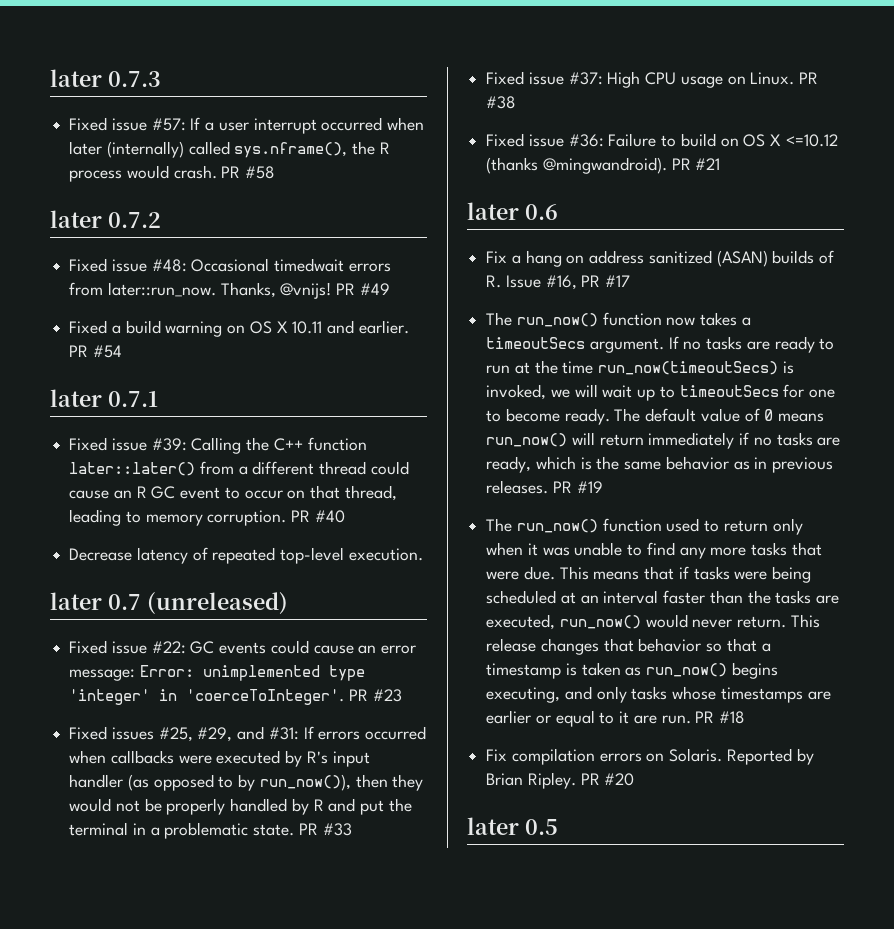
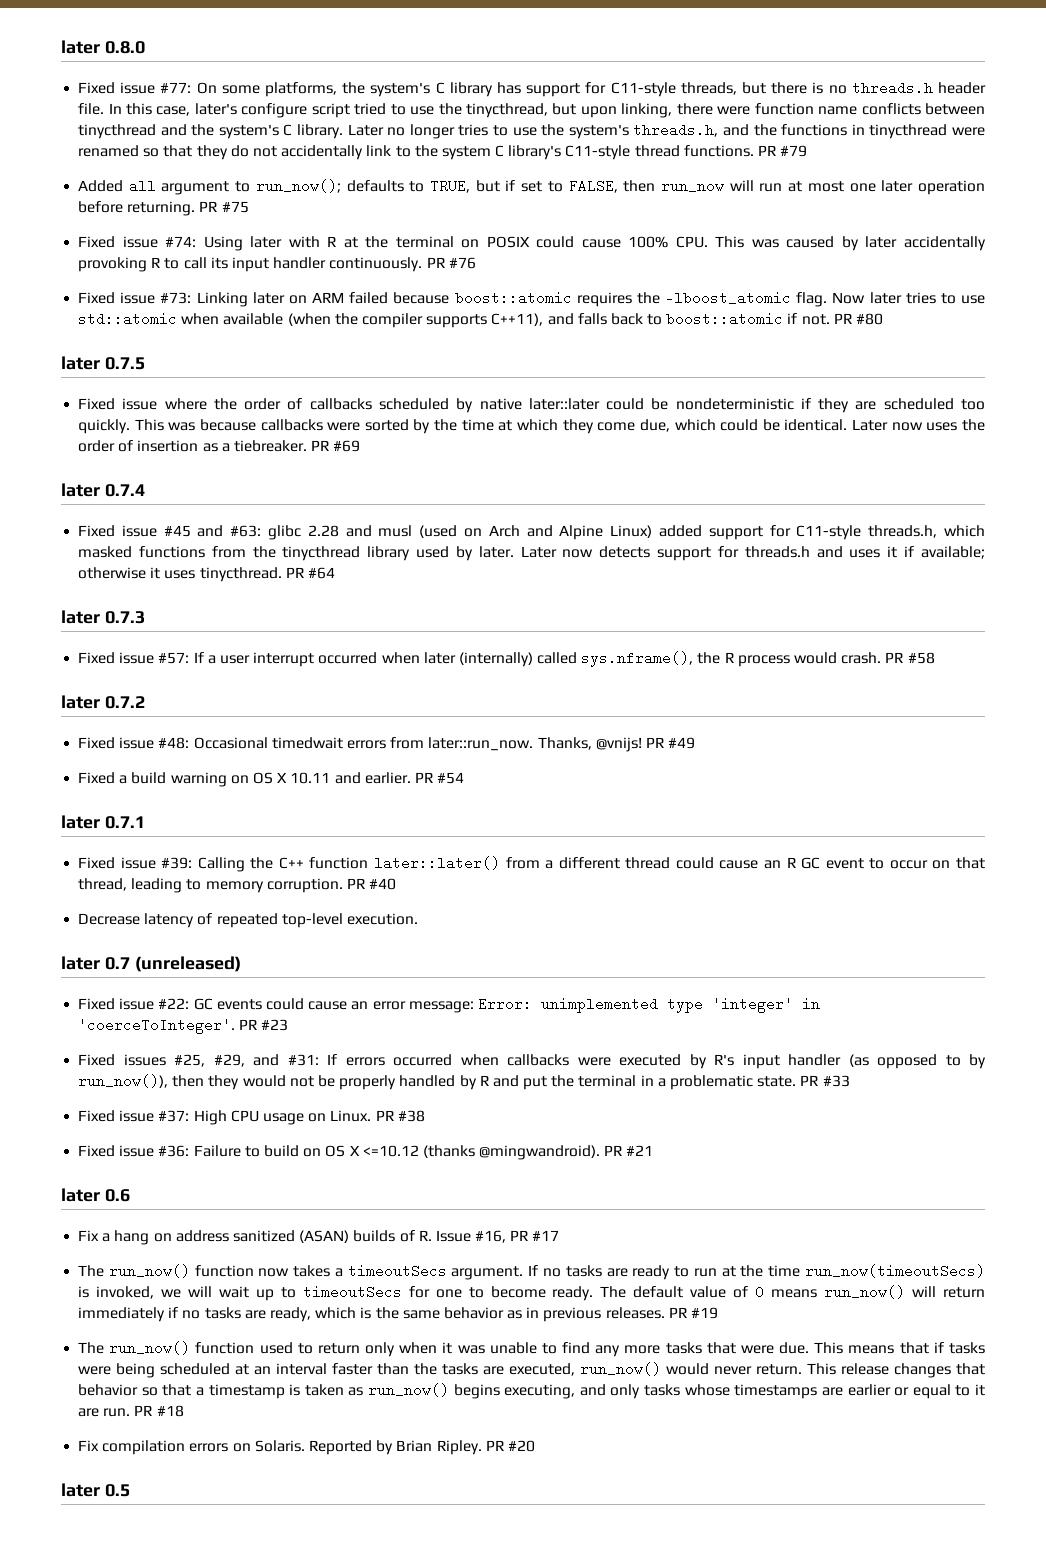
+ later 0.8.0
+ Fixed issue #77: On some platforms, the system's C library has support for C11-style threads, but there is no threads.h header file. In this case, later's configure script tried to use the tinycthread, but upon linking, there were function name conflicts between tinycthread and the system's C library. Later no longer tries to use the system's threads.h, and the functions in tinycthread were renamed so that they do not accidentally link to the system C library's C11-style thread functions. PR #79
+ Added all argument to run_now(); defaults to TRUE, but if set to FALSE, then run_now will run at most one later operation before returning. PR #75
+ Fixed issue #74: Using later with R at the terminal on POSIX could cause 100% CPU. This was caused by later accidentally provoking R to call its input handler continuously. PR #76
+ Fixed issue #73: Linking later on ARM failed because boost::atomic requires the -lboost_atomic flag. Now later tries to use std::atomic when available (when the compiler supports C++11), and falls back to boost::atomic if not. PR #80
+ later 0.7.5
+ Fixed issue where the order of callbacks scheduled by native later::later could be nondeterministic if they are scheduled too quickly. This was because callbacks were sorted by the time at which they come due, which could be identical. Later now uses the order of insertion as a tiebreaker. PR #69
+ later 0.7.4
+ Fixed issue #45 and #63: glibc 2.28 and musl (used on Arch and Alpine Linux) added support for C11-style threads.h, which masked functions from the tinycthread library used by later. Later now detects support for threads.h and uses it if available; otherwise it uses tinycthread. PR #64

